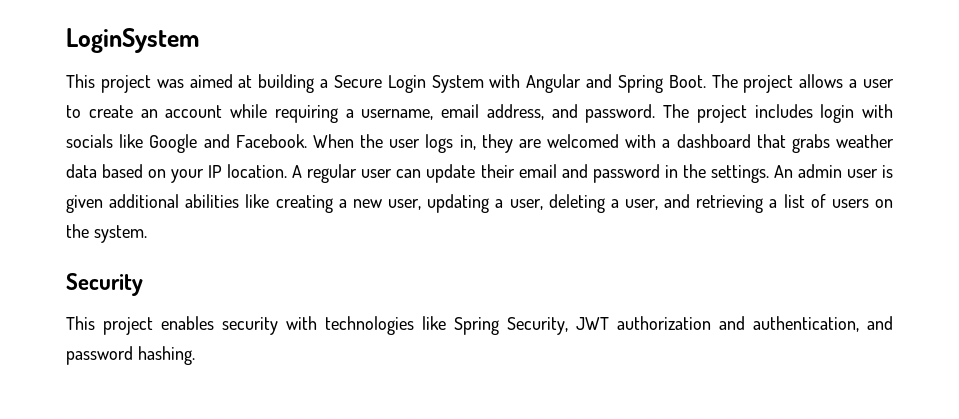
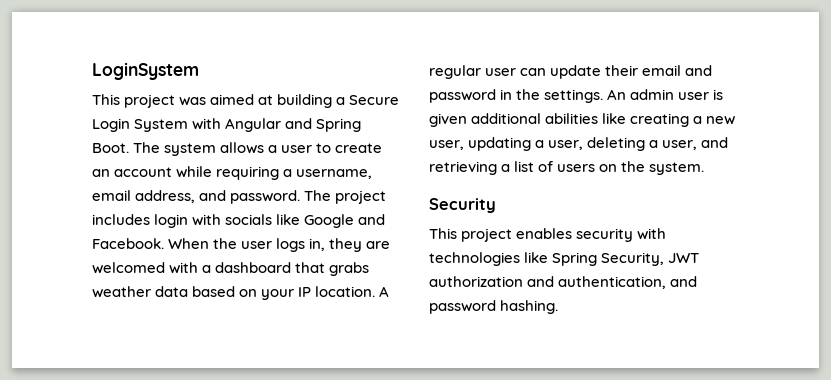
- The project allows a user to create an account while requiring a username, email address, and password.
+ The system allows a user to create an account while requiring a username, email address, and password.

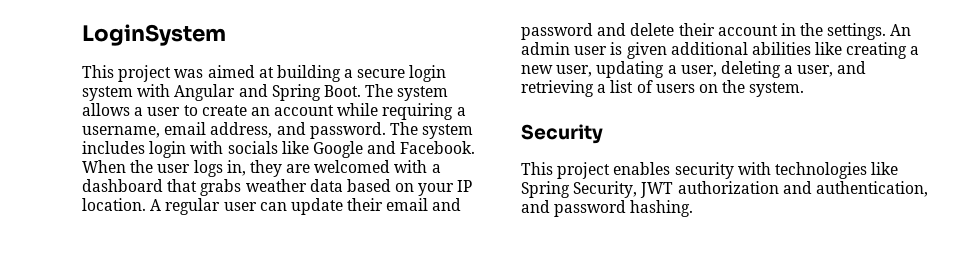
- This project was aimed at building a Secure Login System with Angular and Spring Boot.
+ This project was aimed at building a secure login system with Angular and Spring Boot.
- The project includes login with socials like Google and Facebook.
+ The system includes login with socials like Google and Facebook.
- A regular user can update their email and password in the settings.
+ A regular user can update their email and password and delete their account in the settings.

